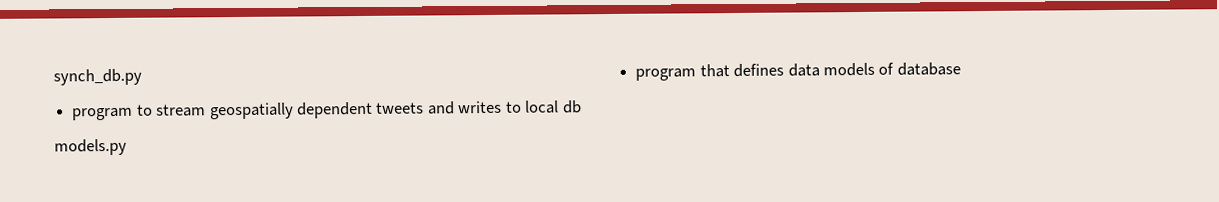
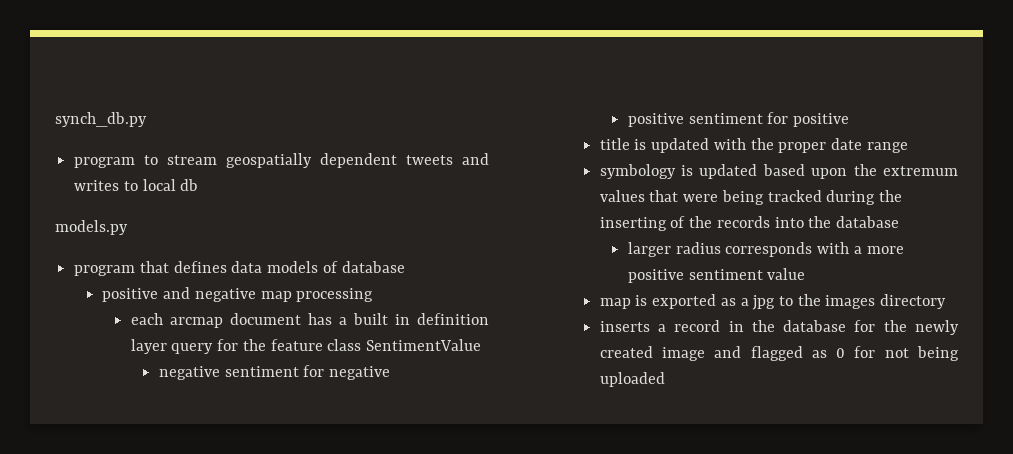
+ positive and negative map processing
+ each arcmap document has a built in definition layer query for the feature class SentimentValue
+ negative sentiment for negative
+ positive sentiment for positive
+ title is updated with the proper date range
+ symbology is updated based upon the extremum values that were being tracked during the inserting of the records into the database
+ larger radius corresponds with a more positive sentiment value
+ map is exported as a jpg to the images directory
+ inserts a record in the database for the newly created image and flagged as 0 for not being uploaded

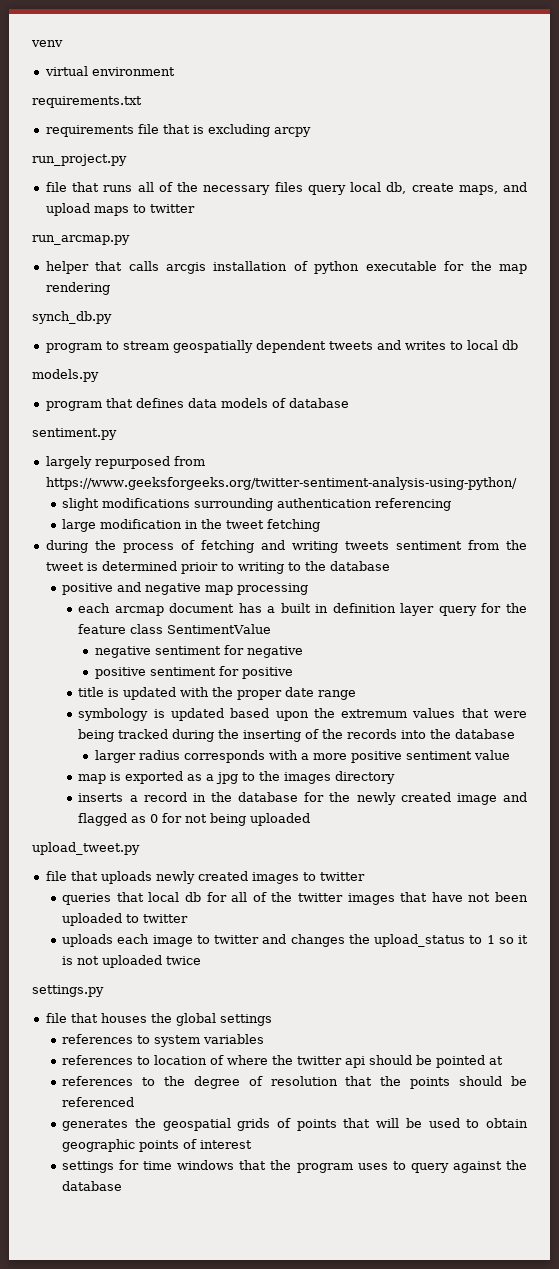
+ venv
+ virtual environment
+ requirements.txt
+ requirements file that is excluding arcpy
+ run_project.py
+ file that runs all of the necessary files query local db, create maps, and upload maps to twitter
+ run_arcmap.py
+ helper that calls arcgis installation of python executable for the map rendering
+ sentiment.py
+ largely repurposed from https://www.geeksforgeeks.org/twitter-sentiment-analysis-using-python/
+ slight modifications surrounding authentication referencing
+ large modification in the tweet fetching
+ during the process of fetching and writing tweets sentiment from the tweet is determined prioir to writing to the database
+ upload_tweet.py
+ file that uploads newly created images to twitter
+ queries that local db for all of the twitter images that have not been uploaded to twitter
+ uploads each image to twitter and changes the upload_status to 1 so it is not uploaded twice
+ settings.py
+ file that houses the global settings
+ references to system variables
+ references to location of where the twitter api should be pointed at
+ references to the degree of resolution that the points should be referenced
+ generates the geospatial grids of points that will be used to obtain geographic points of interest
+ settings for time windows that the program uses to query against the database

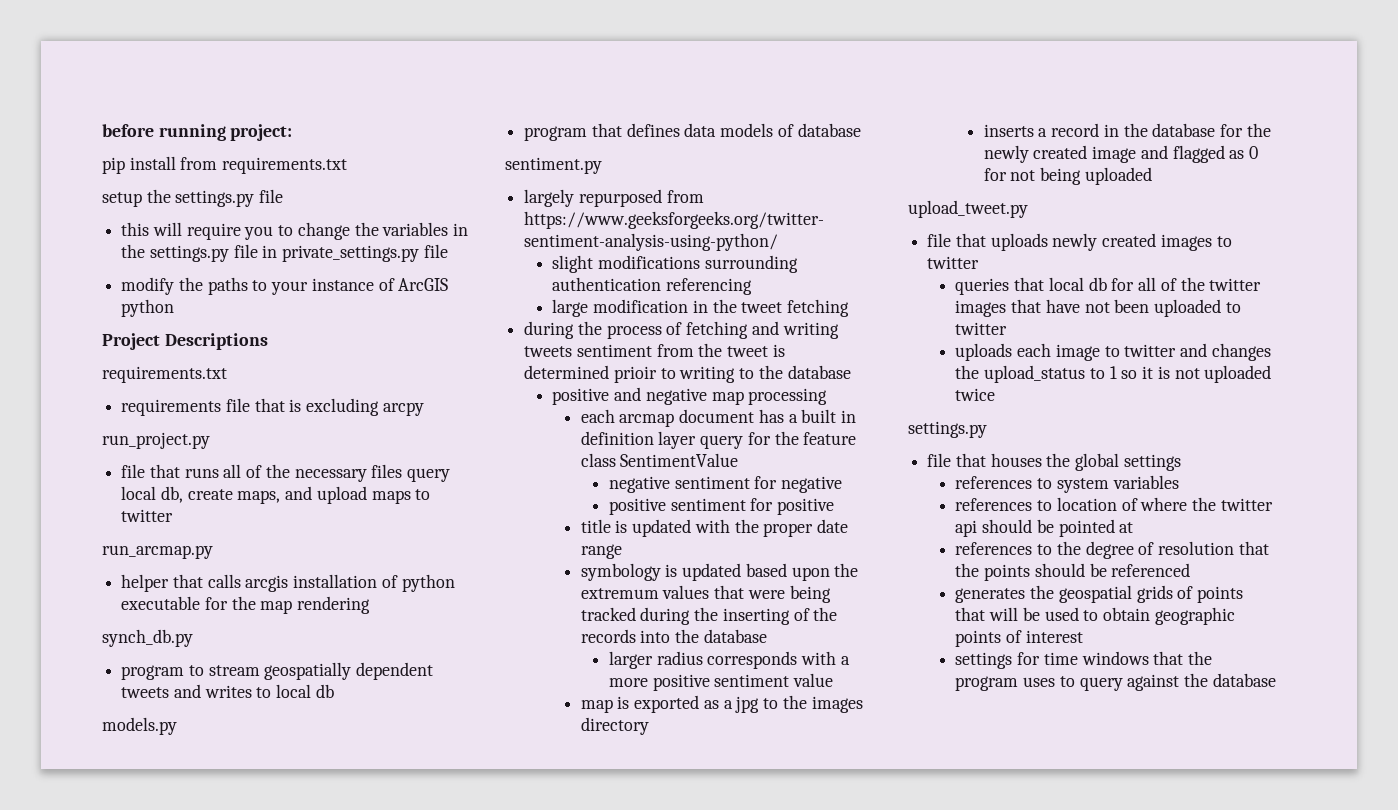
- venv
- virtual environment
+ before running project:
+ pip install from requirements.txt
+ setup the settings.py file
+ this will require you to change the variables in the settings.py file in private_settings.py file
+ modify the paths to your instance of ArcGIS python
+ Project Descriptions

